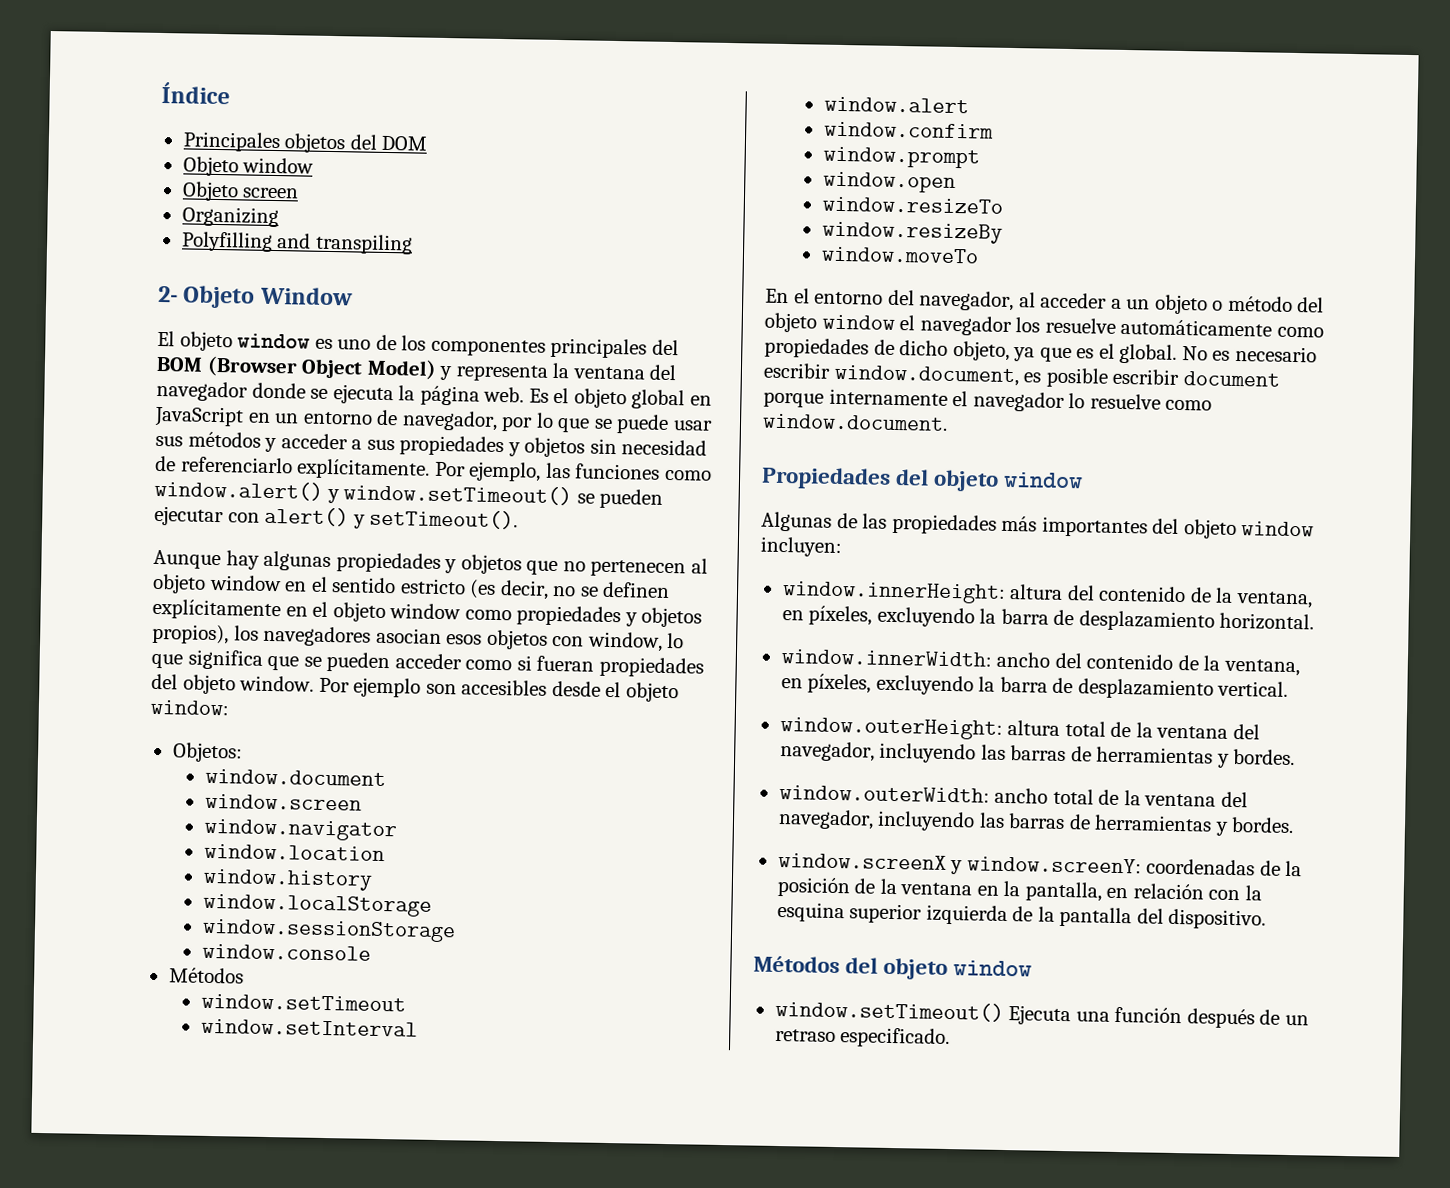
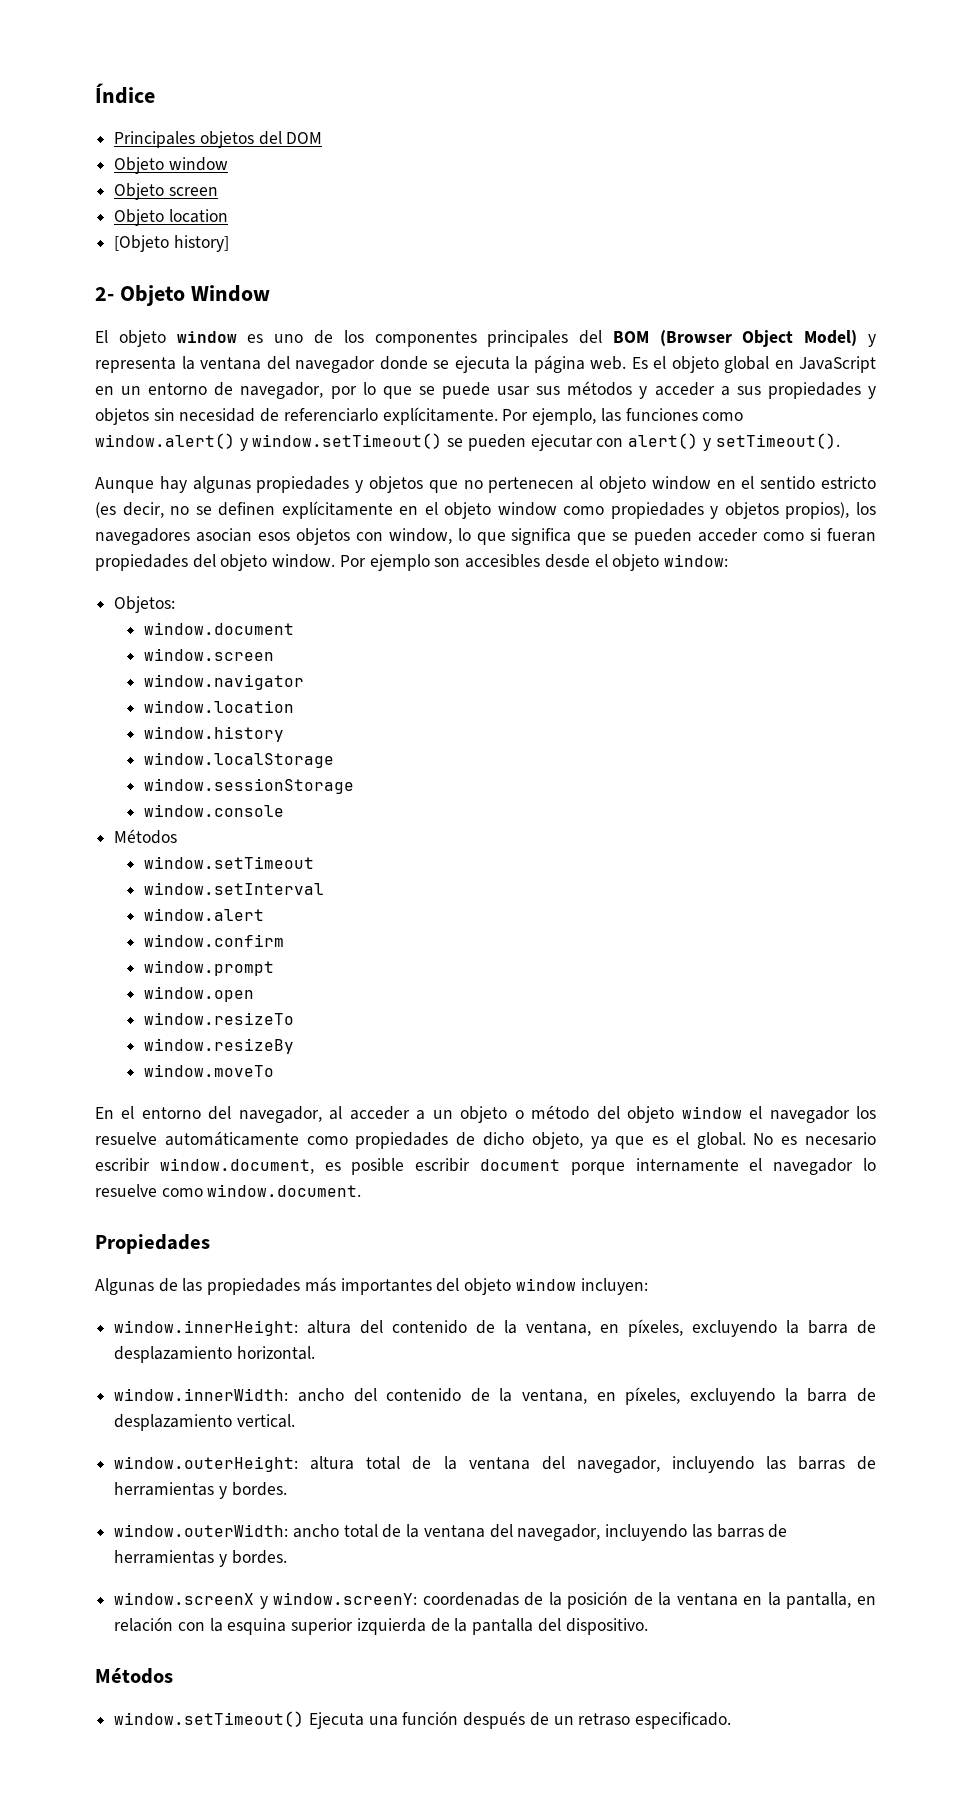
- Organizing
- Polyfilling and transpiling
+ Objeto location
+ [Objeto history]
- Propiedades del objeto window
+ Propiedades
  window.screenX y window.screenY: coordenadas de la posición de la ventana en la pantalla, en relación con la esquina superior izquierda de la pantalla del dispositivo.
- Métodos del objeto window
+ Métodos

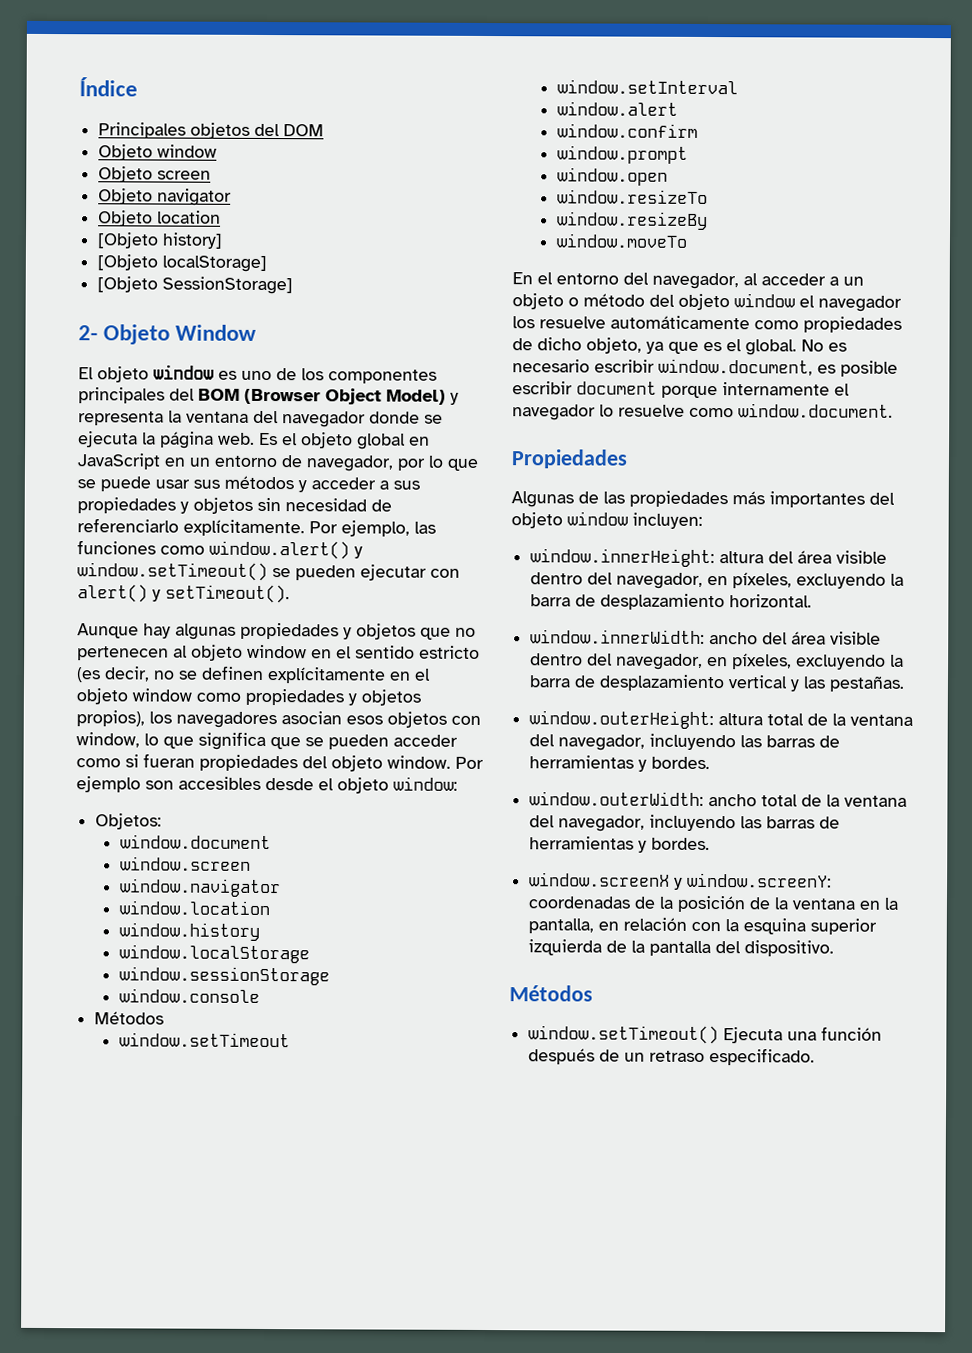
+ Objeto navigator
+ [Objeto localStorage]
+ [Objeto SessionStorage]
- window.innerHeight: altura del contenido de la ventana, en píxeles, excluyendo la barra de desplazamiento horizontal.
+ window.innerHeight: altura del área visible dentro del navegador, en píxeles, excluyendo la barra de desplazamiento horizontal.
- window.innerWidth: ancho del contenido de la ventana, en píxeles, excluyendo la barra de desplazamiento vertical.
+ window.innerWidth: ancho del área visible dentro del navegador, en píxeles, excluyendo la barra de desplazamiento vertical y las pestañas.

